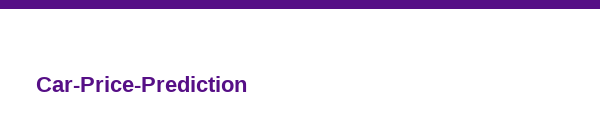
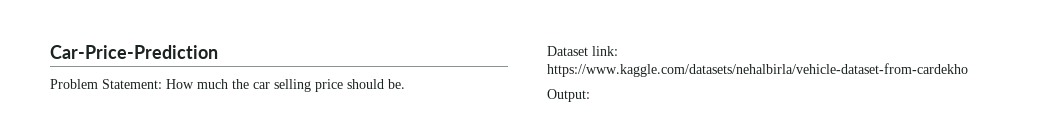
+ Problem Statement: How much the car selling price should be.
+ Dataset link: https://www.kaggle.com/datasets/nehalbirla/vehicle-dataset-from-cardekho
+ Output:

